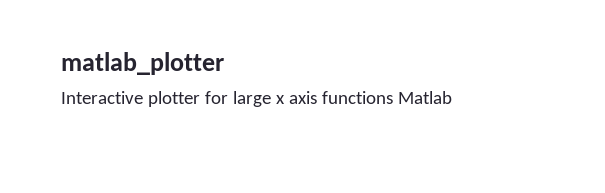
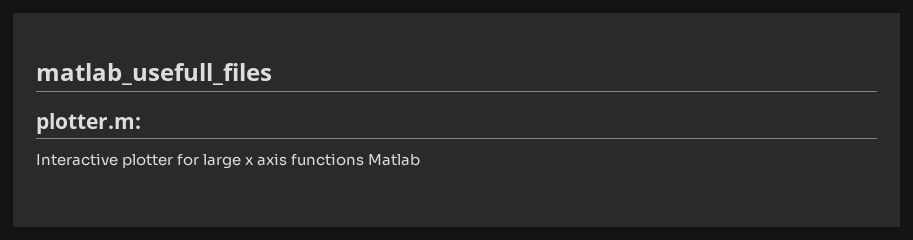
- matlab_plotter
+ matlab_usefull_files
+ plotter.m:

